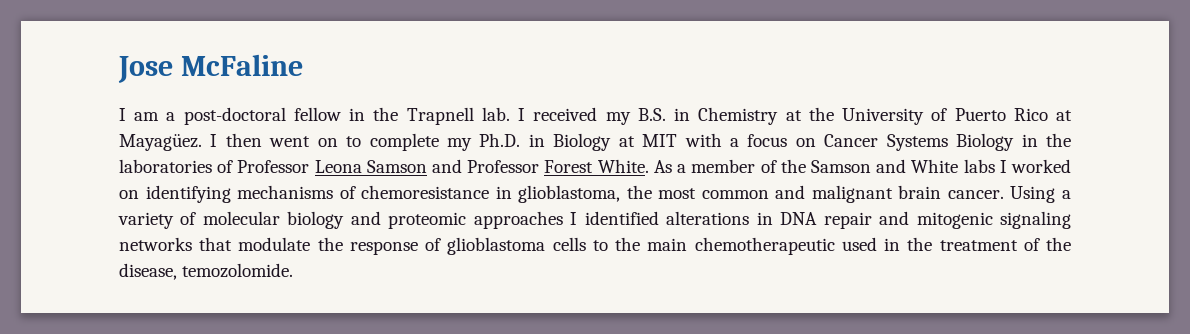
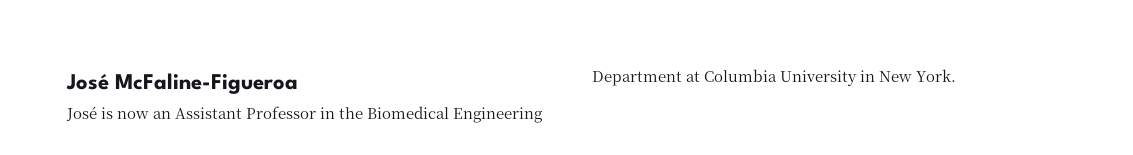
- Jose McFaline
- I am a post-doctoral fellow in the Trapnell lab. I received my B.S. in Chemistry at the University of Puerto Rico at Mayagüez. I then went on to complete my Ph.D. in Biology at MIT with a focus on Cancer Systems Biology in the laboratories of Professor Leona Samson and Professor Forest White. As a member of the Samson and White labs I worked on identifying mechanisms of chemoresistance in glioblastoma, the most common and malignant brain cancer. Using a variety of molecular biology and proteomic approaches I identified alterations in DNA repair and mitogenic signaling networks that modulate the response of glioblastoma cells to the main chemotherapeutic used in the treatment of the disease, temozolomide.
+ José McFaline-Figueroa
+ José is now an Assistant Professor in the Biomedical Engineering Department at Columbia University in New York.

